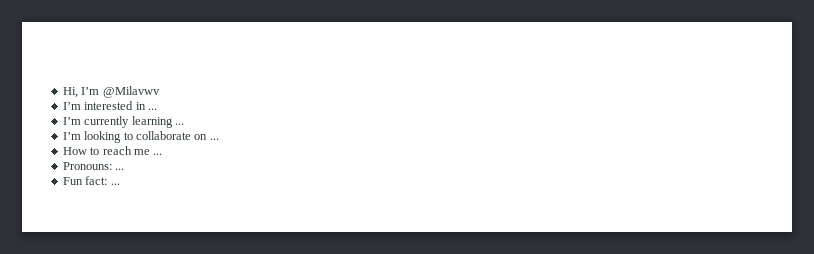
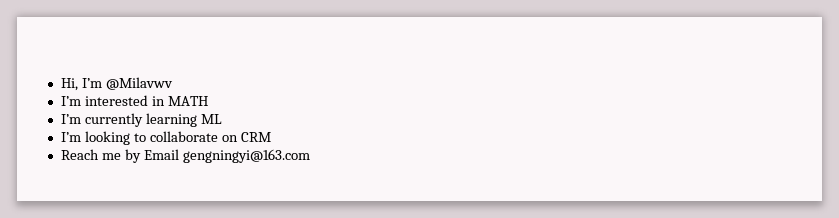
- I’m interested in ...
+ I’m interested in MATH
- I’m currently learning ...
+ I’m currently learning ML
- I’m looking to collaborate on ...
- How to reach me ...
- Pronouns: ...
- Fun fact: ...
+ I’m looking to collaborate on CRM
+ Reach me by Email gengningyi@163.com

